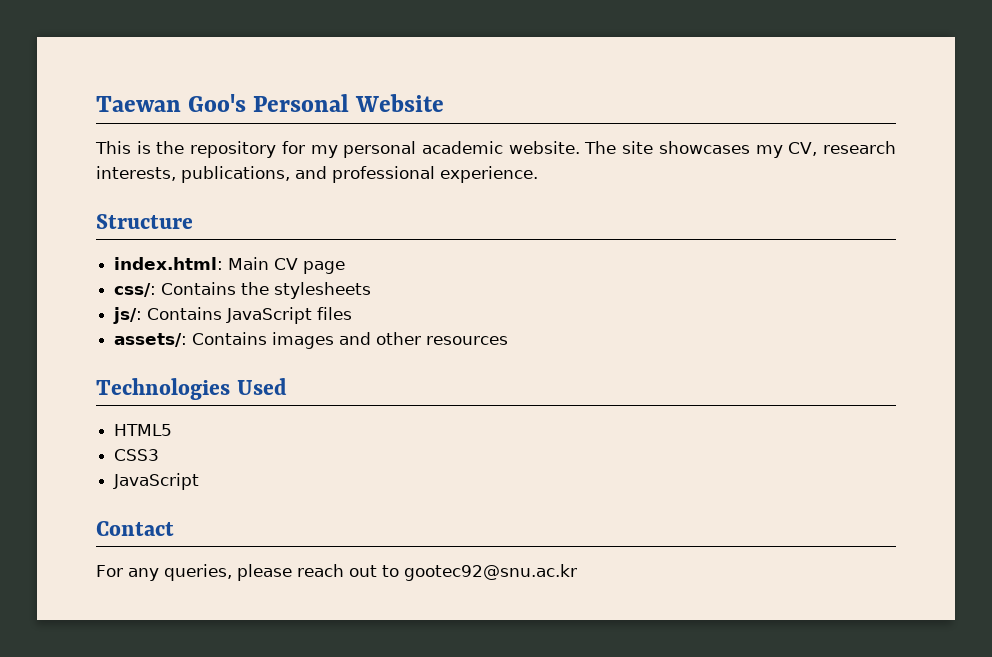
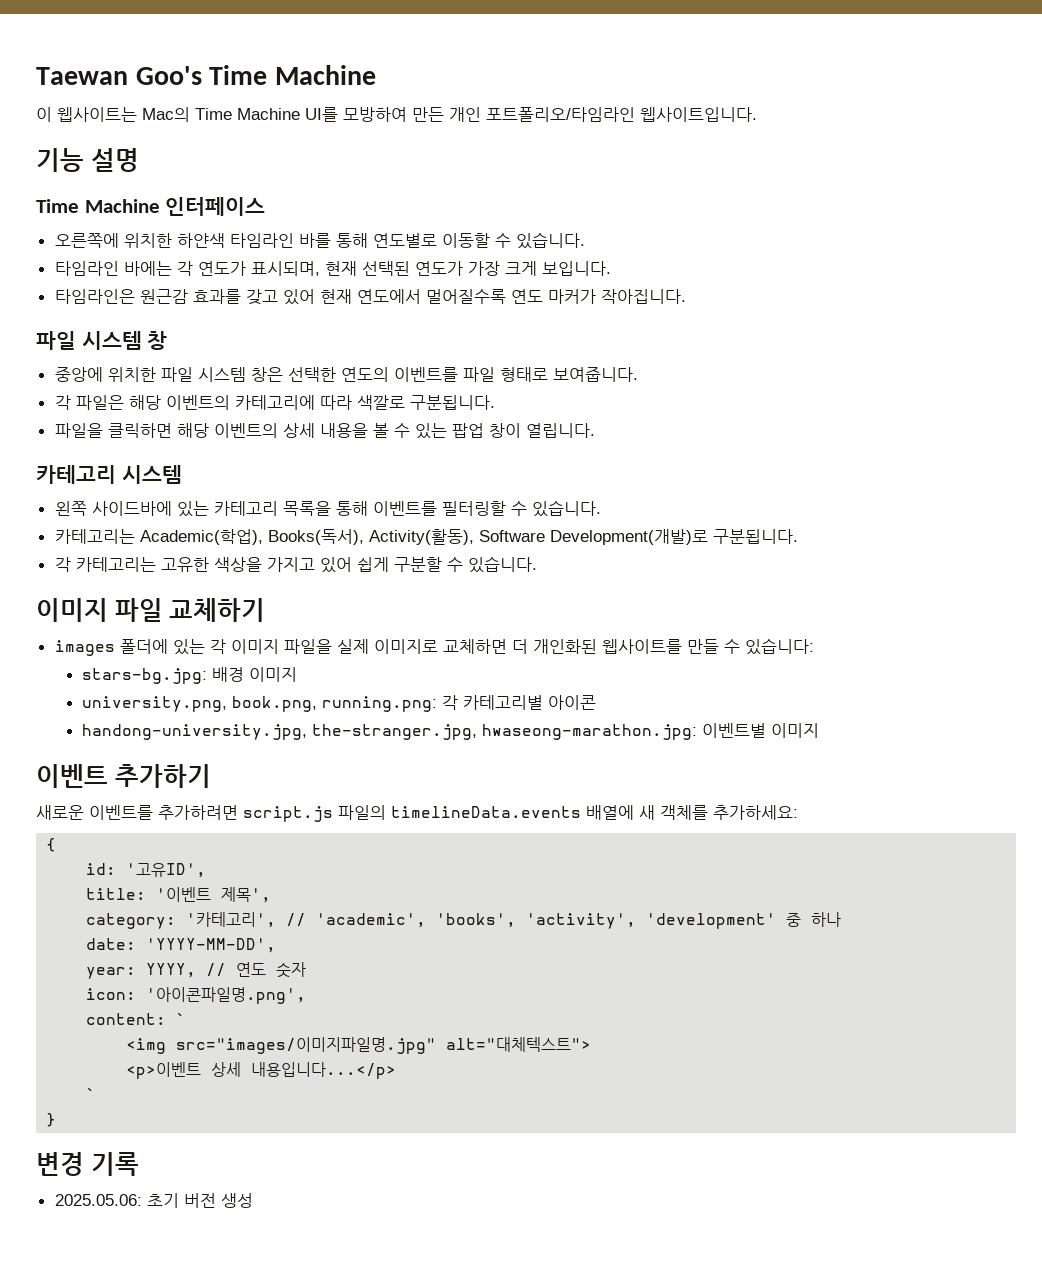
- Taewan Goo's Personal Website
- This is the repository for my personal academic website. The site showcases my CV, research interests, publications, and professional experience.
- Structure
- index.html: Main CV page
- css/: Contains the stylesheets
- js/: Contains JavaScript files
- assets/: Contains images and other resources
- Technologies Used
- HTML5
- CSS3
- JavaScript
- Contact
- For any queries, please reach out to gootec92@snu.ac.kr
+ Taewan Goo's Time Machine
+ 이 웹사이트는 Mac의 Time Machine UI를 모방하여 만든 개인 포트폴리오/타임라인 웹사이트입니다.
+ 기능 설명
+ Time Machine 인터페이스
+ 오른쪽에 위치한 하얀색 타임라인 바를 통해 연도별로 이동할 수 있습니다.
+ 타임라인 바에는 각 연도가 표시되며, 현재 선택된 연도가 가장 크게 보입니다.
+ 타임라인은 원근감 효과를 갖고 있어 현재 연도에서 멀어질수록 연도 마커가 작아집니다.
+ 파일 시스템 창
+ 중앙에 위치한 파일 시스템 창은 선택한 연도의 이벤트를 파일 형태로 보여줍니다.
+ 각 파일은 해당 이벤트의 카테고리에 따라 색깔로 구분됩니다.
+ 파일을 클릭하면 해당 이벤트의 상세 내용을 볼 수 있는 팝업 창이 열립니다.
+ 카테고리 시스템
+ 왼쪽 사이드바에 있는 카테고리 목록을 통해 이벤트를 필터링할 수 있습니다.
+ 카테고리는 Academic(학업), Books(독서), Activity(활동), Software Development(개발)로 구분됩니다.
+ 각 카테고리는 고유한 색상을 가지고 있어 쉽게 구분할 수 있습니다.
+ 이미지 파일 교체하기
+ images 폴더에 있는 각 이미지 파일을 실제 이미지로 교체하면 더 개인화된 웹사이트를 만들 수 있습니다:
+ stars-bg.jpg: 배경 이미지
+ university.png, book.png, running.png: 각 카테고리별 아이콘
+ handong-university.jpg, the-stranger.jpg, hwaseong-marathon.jpg: 이벤트별 이미지
+ 이벤트 추가하기
+ 새로운 이벤트를 추가하려면 script.js 파일의 timelineData.events 배열에 새 객체를 추가하세요:
+ {
+ id: '고유ID',
+ title: '이벤트 제목',
+ category: '카테고리', // 'academic', 'books', 'activity', 'development' 중 하나
+ date: 'YYYY-MM-DD',
+ year: YYYY, // 연도 숫자
+ icon: '아이콘파일명.png',
+ content: `
+ <img src="images/이미지파일명.jpg" alt="대체텍스트">
+ <p>이벤트 상세 내용입니다...</p>
+ `
+ }
+ 변경 기록
+ 2025.05.06: 초기 버전 생성

